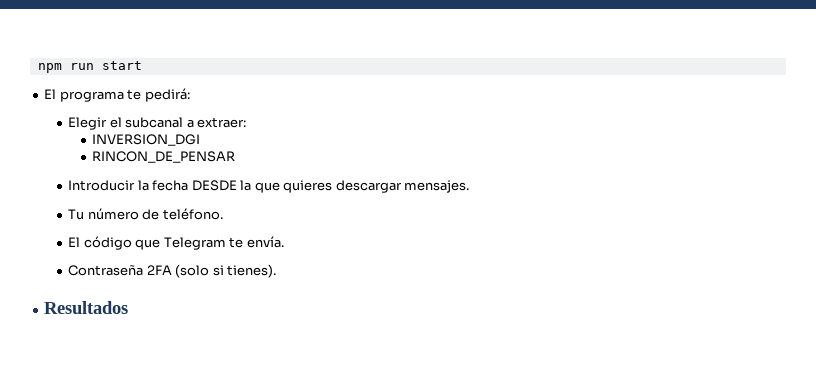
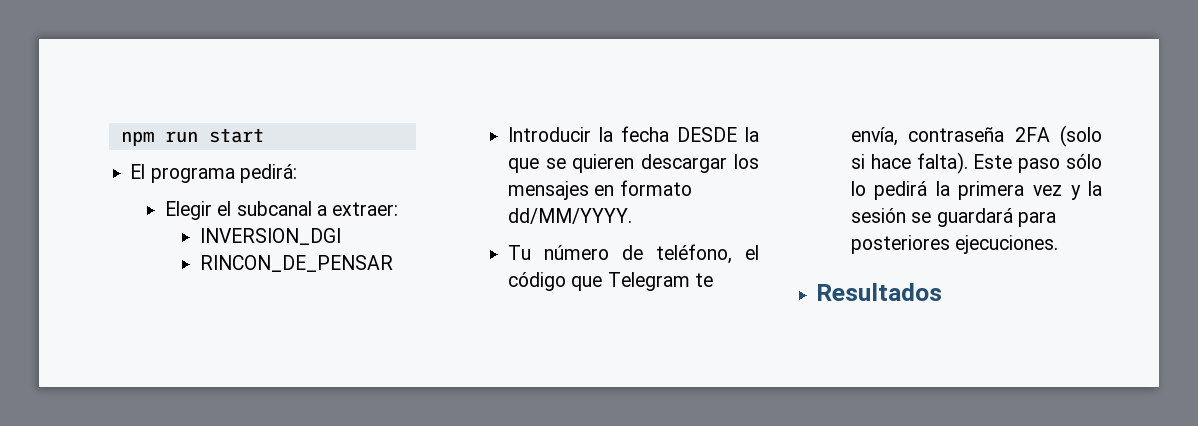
- El programa te pedirá:
+ El programa pedirá:
- Introducir la fecha DESDE la que quieres descargar mensajes.
+ Introducir la fecha DESDE la que se quieren descargar los mensajes en formato dd/MM/YYYY.
- Tu número de teléfono.
- El código que Telegram te envía.
- Contraseña 2FA (solo si tienes).
+ Tu número de teléfono, el código que Telegram te envía, contraseña 2FA (solo si hace falta). Este paso sólo lo pedirá la primera vez y la sesión se guardará para posteriores ejecuciones.

